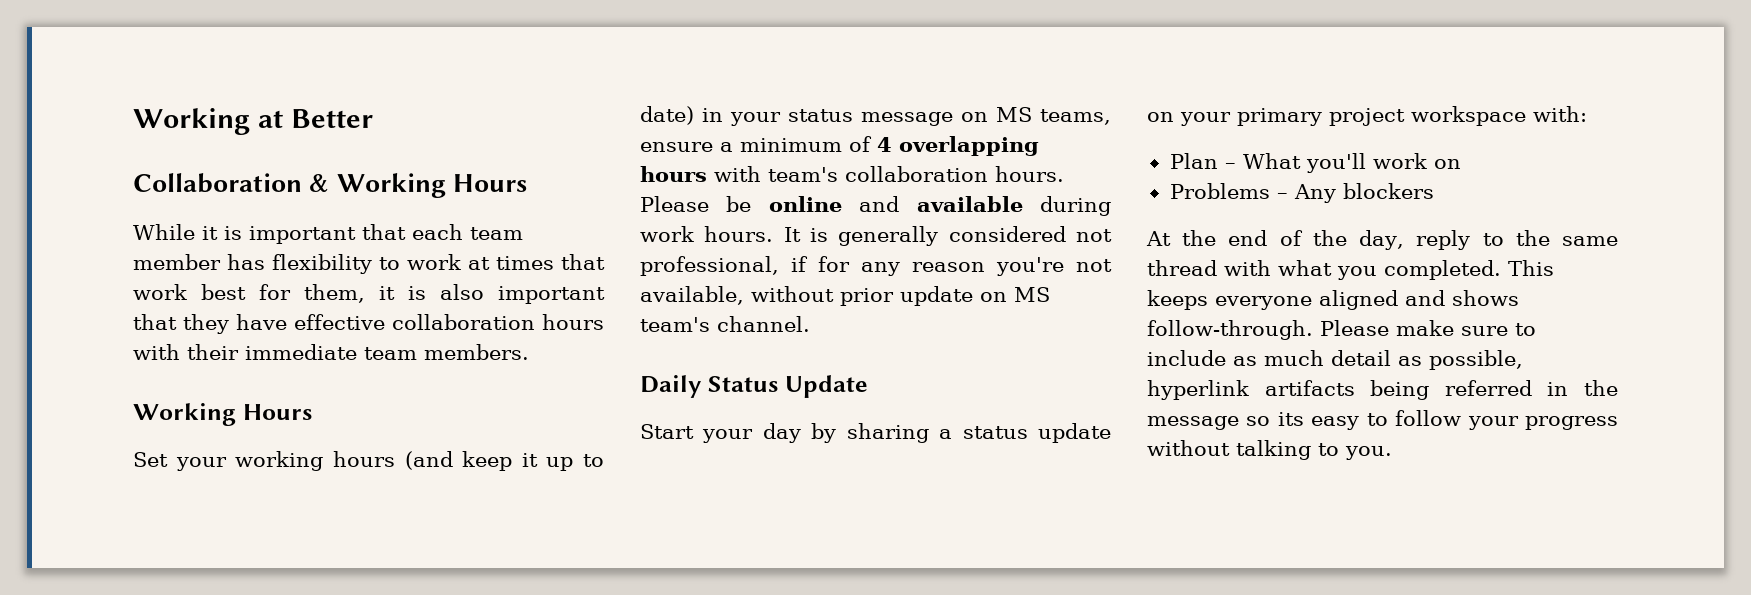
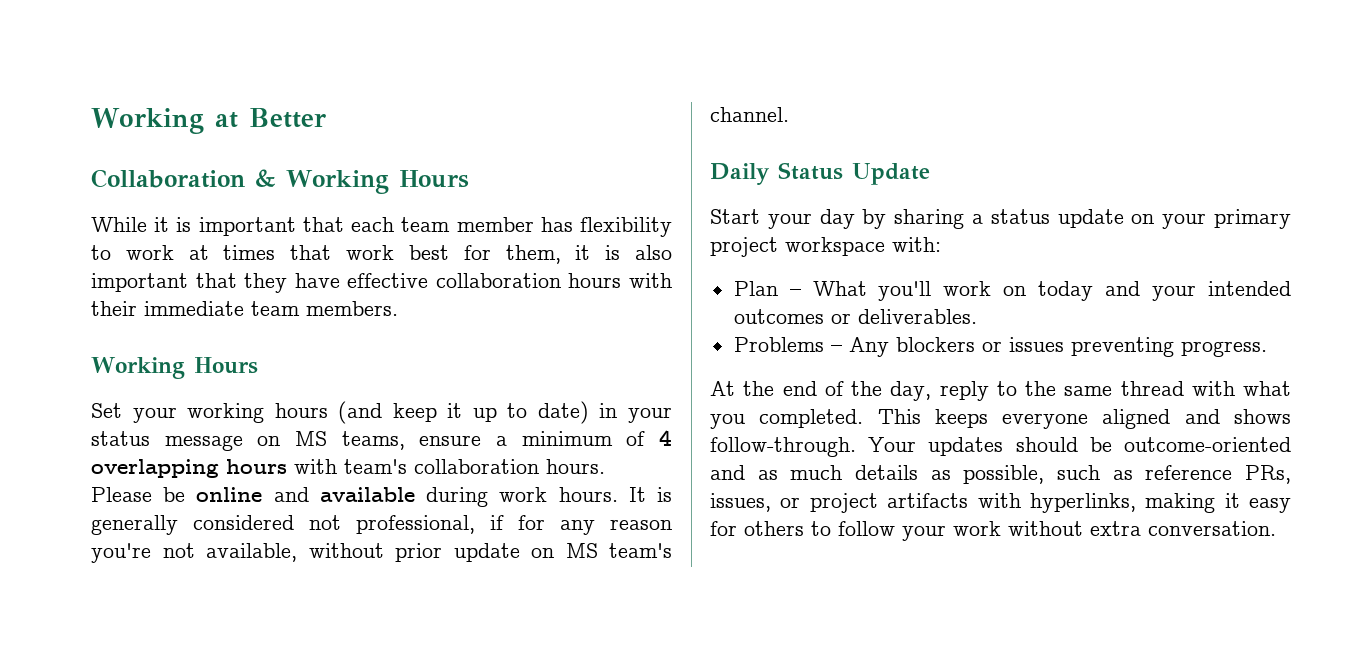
- Plan – What you'll work on
+ Plan – What you'll work on today and your intended outcomes or deliverables.
- Problems – Any blockers
+ Problems – Any blockers or issues preventing progress.
- Please make sure to include as much detail as possible, hyperlink artifacts being referred in the message so its easy to follow your progress without talking to you.
+ Your updates should be outcome-oriented and as much details as possible, such as reference PRs, issues, or project artifacts with hyperlinks, making it easy for others to follow your work without extra conversation.

